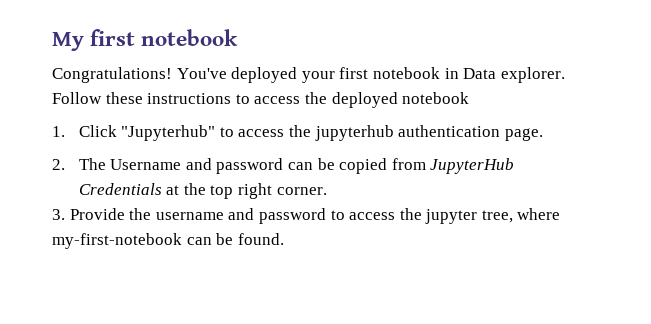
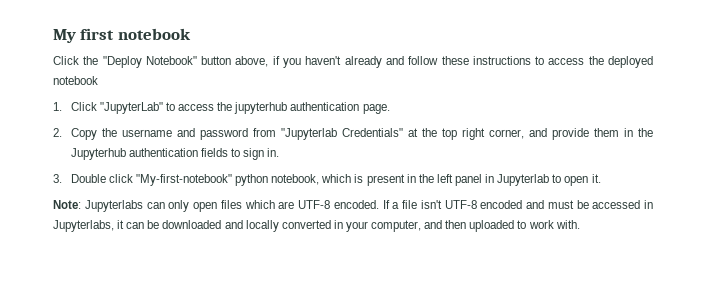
- Congratulations! You've deployed your first notebook in Data explorer. Follow these instructions to access the deployed notebook
+ Click the "Deploy Notebook" button above, if you haven't already and follow these instructions to access the deployed notebook
- 1. Click "Jupyterhub" to access the jupyterhub authentication page.
+ 1. Click "JupyterLab" to access the jupyterhub authentication page.
- 2. The Username and password can be copied from JupyterHub Credentials at the top right corner.
- 3. Provide the username and password to access the jupyter tree, where my-first-notebook can be found.
+ 2. Copy the username and password from "Jupyterlab Credentials" at the top right corner, and provide them in the Jupyterhub authentication fields to sign in.
+ 3. Double click "My-first-notebook" python notebook, which is present in the left panel in Jupyterlab to open it.
+ Note: Jupyterlabs can only open files which are UTF-8 encoded. If a file isn't UTF-8 encoded and must be accessed in Jupyterlabs, it can be downloaded and locally converted in your computer, and then uploaded to work with.

